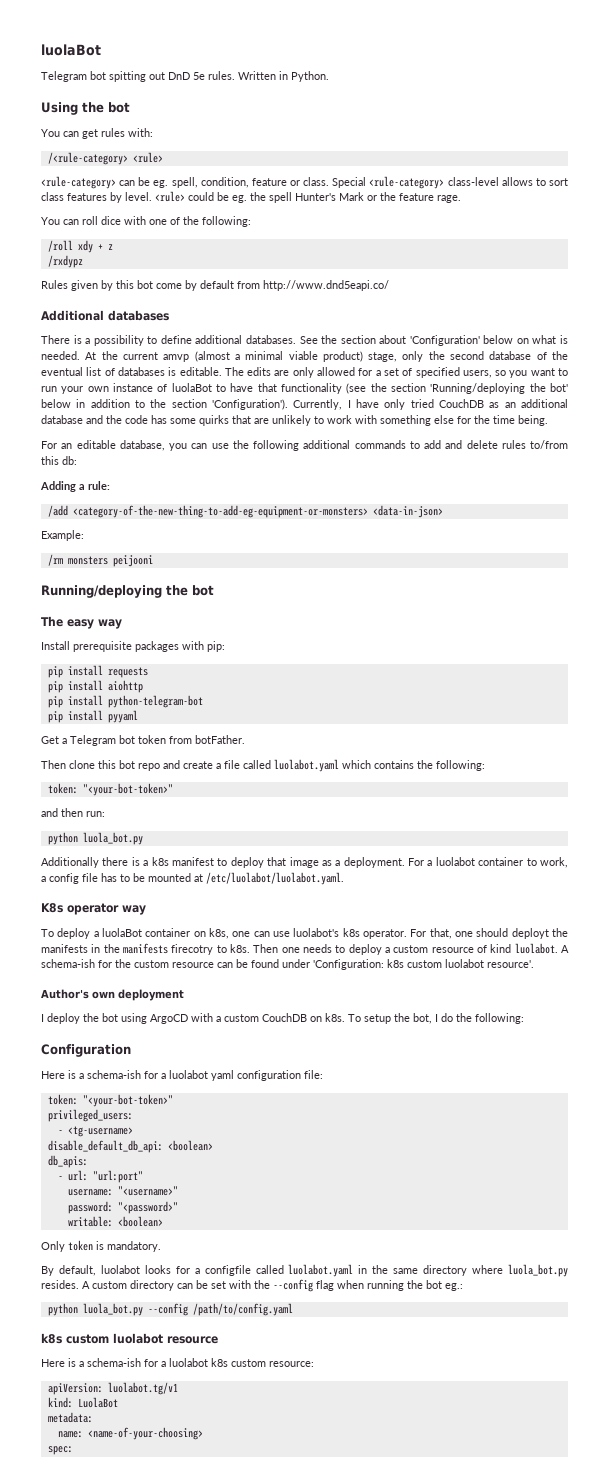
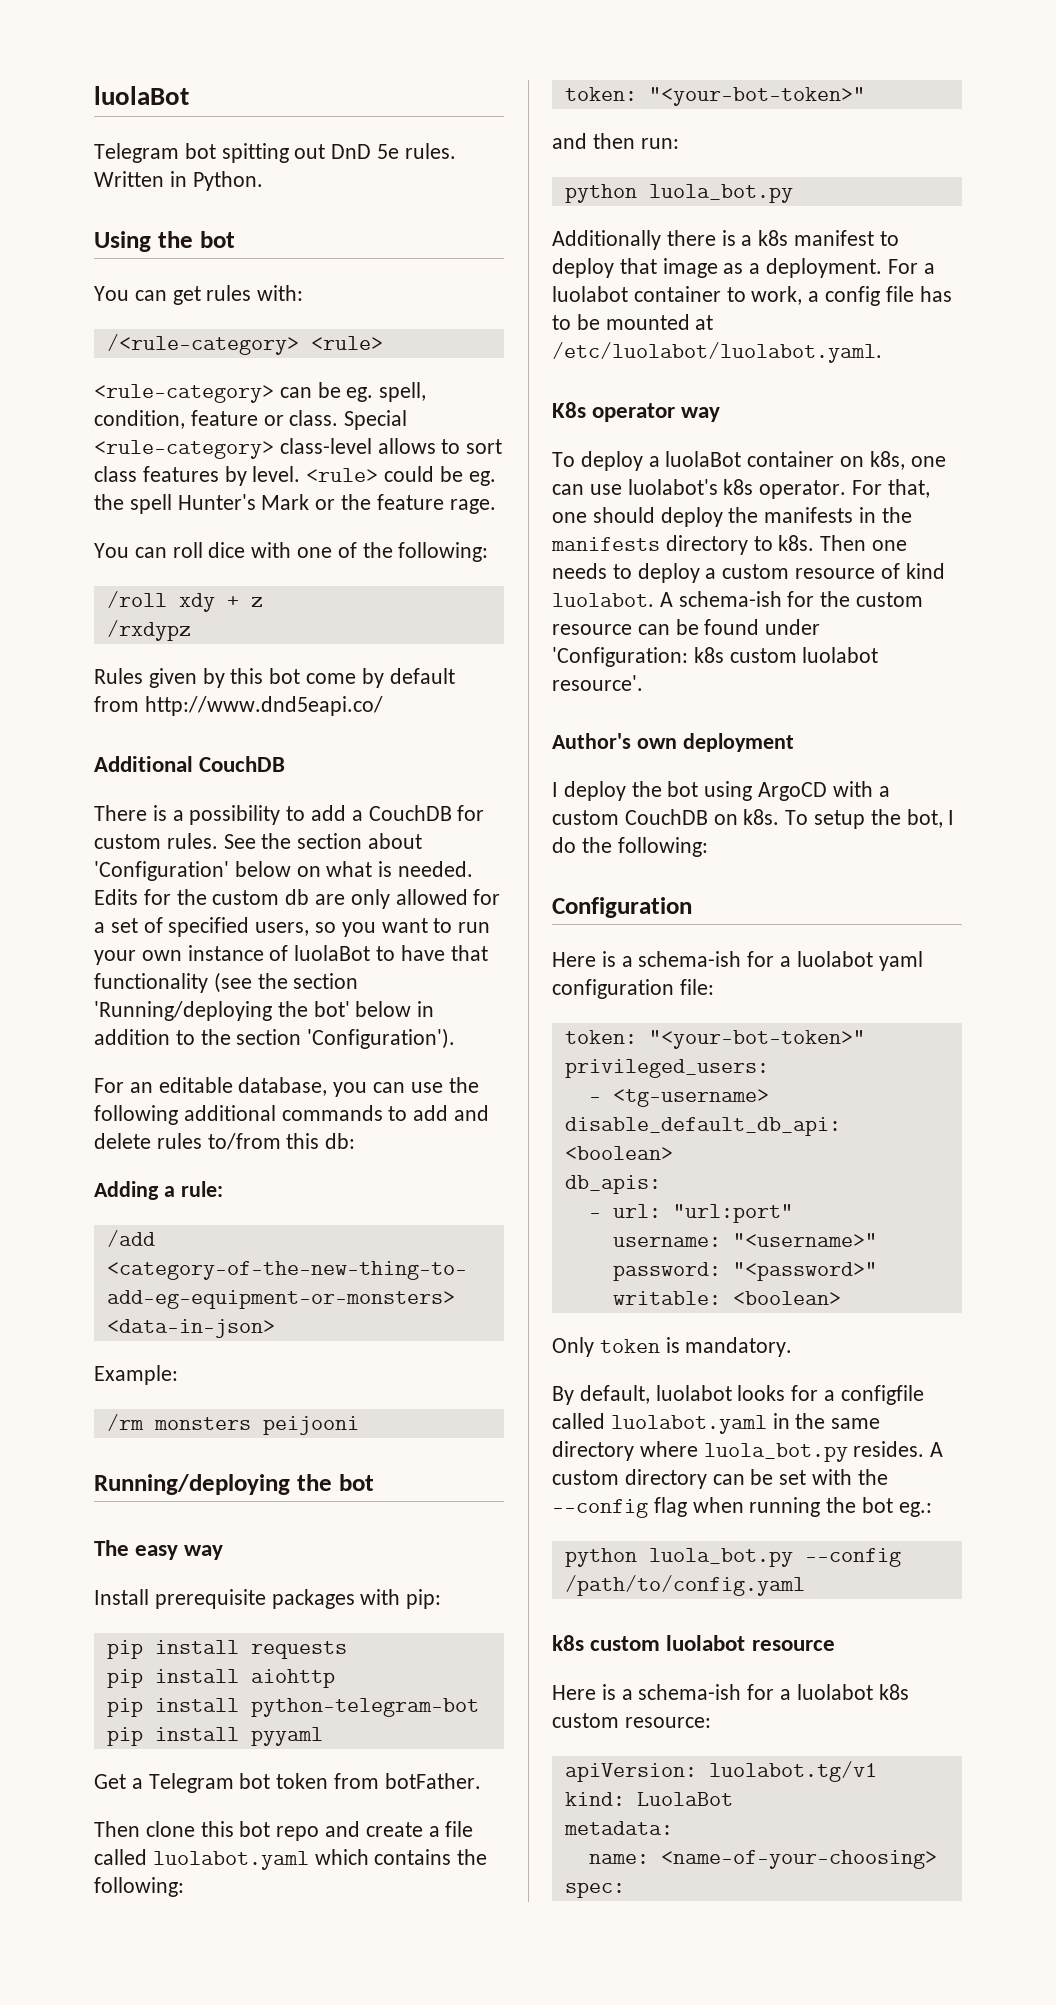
- Additional databases
+ Additional CouchDB
- There is a possibility to define additional databases.
+ There is a possibility to add a CouchDB for custom rules.
- At the current amvp (almost a minimal viable product) stage, only the second database of the eventual list of databases is editable. The edits are only allowed for a set of specified users, so you want to run your own instance of luolaBot to have that functionality (see the section 'Running/deploying the bot' below in addition to the section 'Configuration'). Currently, I have only tried CouchDB as an additional database and the code has some quirks that are unlikely to work with something else for the time being.
+ Edits for the custom db are only allowed for a set of specified users, so you want to run your own instance of luolaBot to have that functionality (see the section 'Running/deploying the bot' below in addition to the section 'Configuration').
- For that, one should deployt the manifests in the manifests firecotry to k8s.
+ For that, one should deploy the manifests in the manifests directory to k8s.

